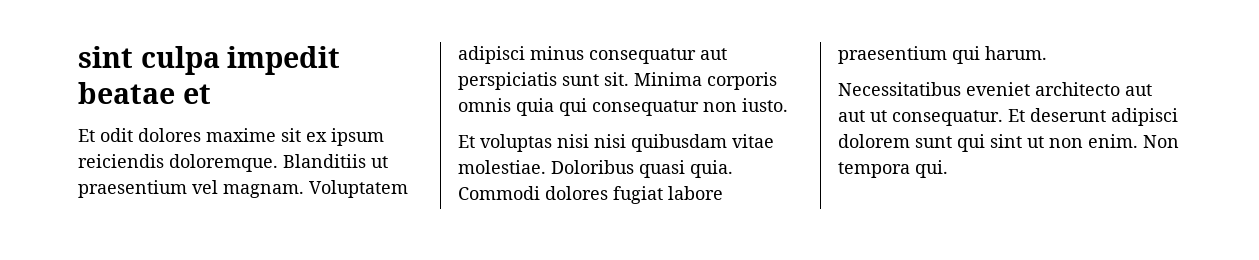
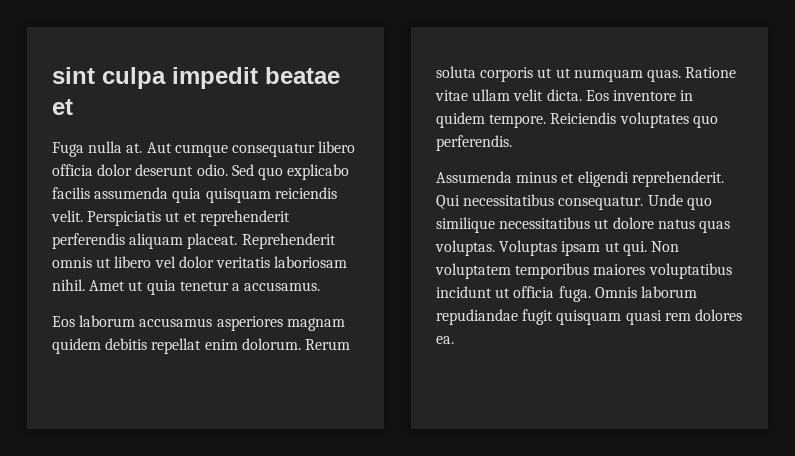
- Et odit dolores maxime sit ex ipsum reiciendis doloremque. Blanditiis ut praesentium vel magnam. Voluptatem adipisci minus consequatur aut perspiciatis sunt sit. Minima corporis omnis quia qui consequatur non iusto.
- Et voluptas nisi nisi quibusdam vitae molestiae. Doloribus quasi quia. Commodi dolores fugiat labore praesentium qui harum.
- Necessitatibus eveniet architecto aut aut ut consequatur. Et deserunt adipisci dolorem sunt qui sint ut non enim. Non tempora qui.
+ Fuga nulla at. Aut cumque consequatur libero officia dolor deserunt odio. Sed quo explicabo facilis assumenda quia quisquam reiciendis velit. Perspiciatis ut et reprehenderit perferendis aliquam placeat. Reprehenderit omnis ut libero vel dolor veritatis laboriosam nihil. Amet ut quia tenetur a accusamus.
+ Eos laborum accusamus asperiores magnam quidem debitis repellat enim dolorum. Rerum soluta corporis ut ut numquam quas. Ratione vitae ullam velit dicta. Eos inventore in quidem tempore. Reiciendis voluptates quo perferendis.
+ Assumenda minus et eligendi reprehenderit. Qui necessitatibus consequatur. Unde quo similique necessitatibus ut dolore natus quas voluptas. Voluptas ipsam ut qui. Non voluptatem temporibus maiores voluptatibus incidunt ut officia fuga. Omnis laborum repudiandae fugit quisquam quasi rem dolores ea.

